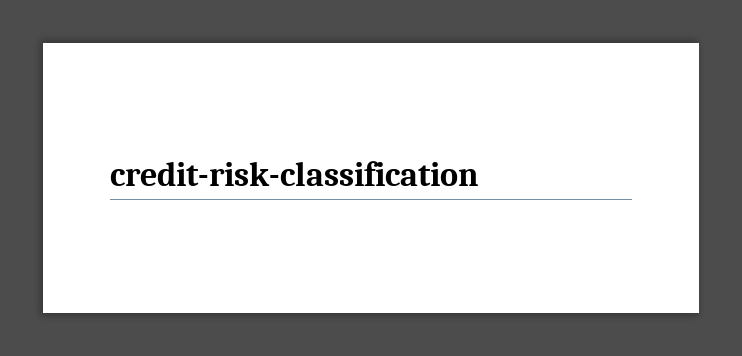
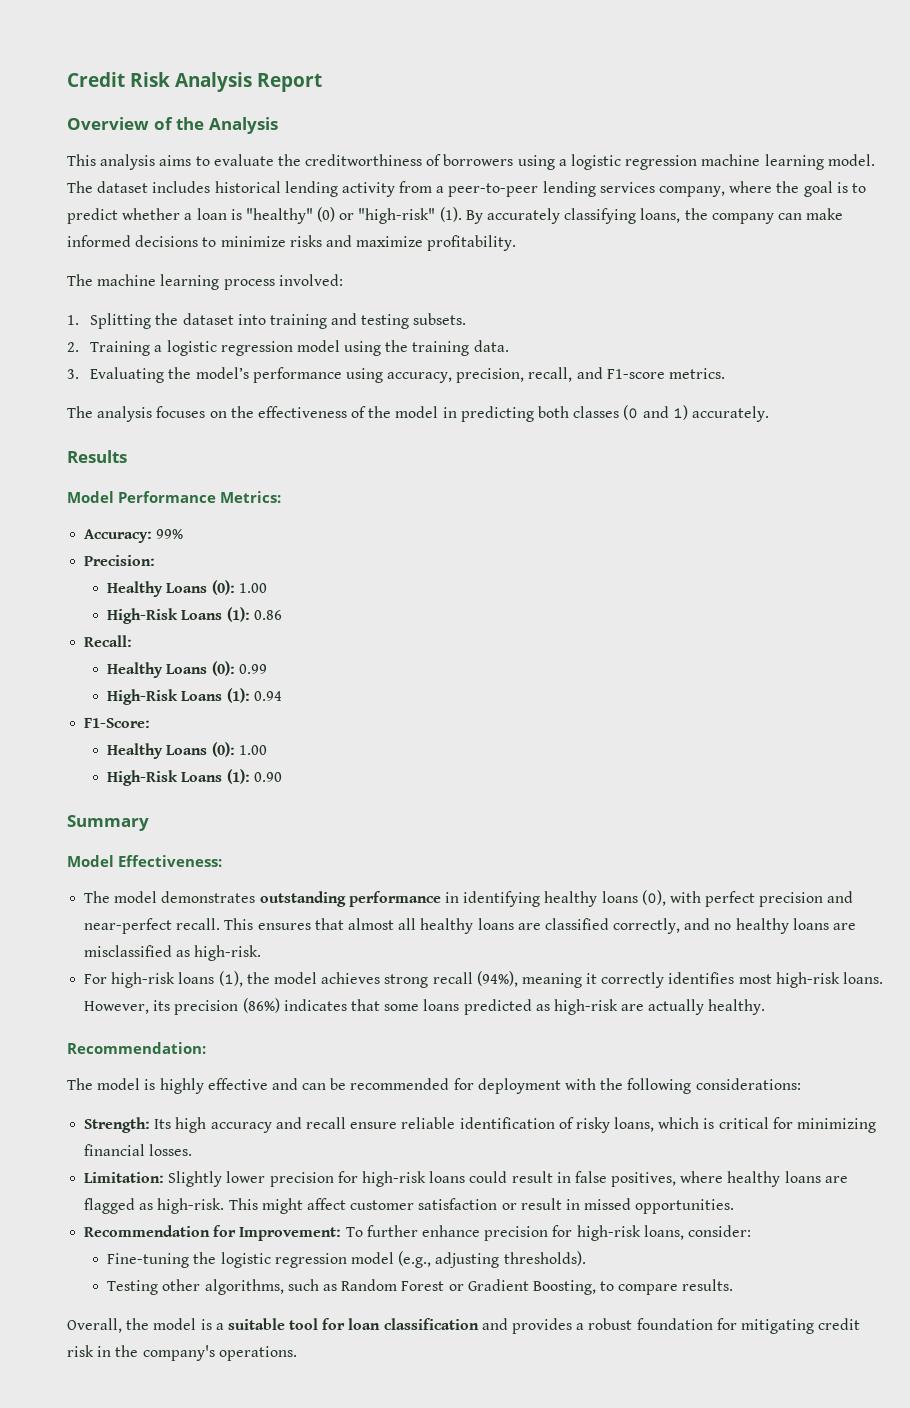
- credit-risk-classification
+ Credit Risk Analysis Report
+ Overview of the Analysis
+ This analysis aims to evaluate the creditworthiness of borrowers using a logistic regression machine learning model. The dataset includes historical lending activity from a peer-to-peer lending services company, where the goal is to predict whether a loan is "healthy" (0) or "high-risk" (1). By accurately classifying loans, the company can make informed decisions to minimize risks and maximize profitability.
+ The machine learning process involved:
+ 1. Splitting the dataset into training and testing subsets.
+ 2. Training a logistic regression model using the training data.
+ 3. Evaluating the model’s performance using accuracy, precision, recall, and F1-score metrics.
+ The analysis focuses on the effectiveness of the model in predicting both classes (0 and 1) accurately.
+ Results
+ Model Performance Metrics:
+ Accuracy: 99%
+ Precision:
+ Healthy Loans (0): 1.00
+ High-Risk Loans (1): 0.86
+ Recall:
+ Healthy Loans (0): 0.99
+ High-Risk Loans (1): 0.94
+ F1-Score:
+ Healthy Loans (0): 1.00
+ High-Risk Loans (1): 0.90
+ Summary
+ Model Effectiveness:
+ The model demonstrates outstanding performance in identifying healthy loans (0), with perfect precision and near-perfect recall. This ensures that almost all healthy loans are classified correctly, and no healthy loans are misclassified as high-risk.
+ For high-risk loans (1), the model achieves strong recall (94%), meaning it correctly identifies most high-risk loans. However, its precision (86%) indicates that some loans predicted as high-risk are actually healthy.
+ Recommendation:
+ The model is highly effective and can be recommended for deployment with the following considerations:
+ Strength: Its high accuracy and recall ensure reliable identification of risky loans, which is critical for minimizing financial losses.
+ Limitation: Slightly lower precision for high-risk loans could result in false positives, where healthy loans are flagged as high-risk. This might affect customer satisfaction or result in missed opportunities.
+ Recommendation for Improvement: To further enhance precision for high-risk loans, consider:
+ Fine-tuning the logistic regression model (e.g., adjusting thresholds).
+ Testing other algorithms, such as Random Forest or Gradient Boosting, to compare results.
+ Overall, the model is a suitable tool for loan classification and provides a robust foundation for mitigating credit risk in the company's operations.

